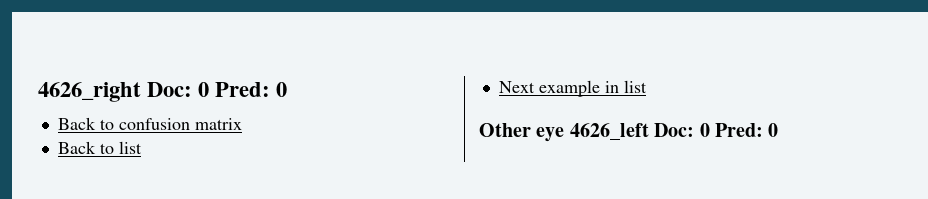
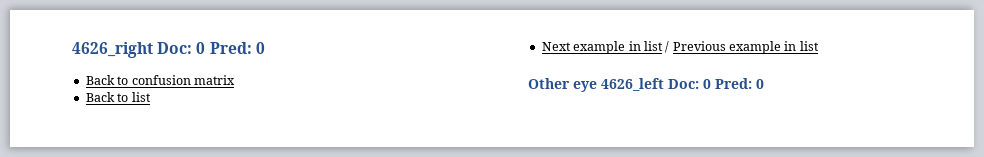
- Next example in list
+ Next example in list / Previous example in list

